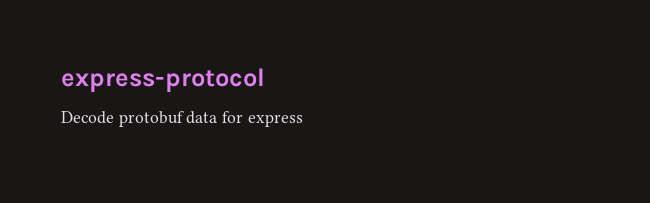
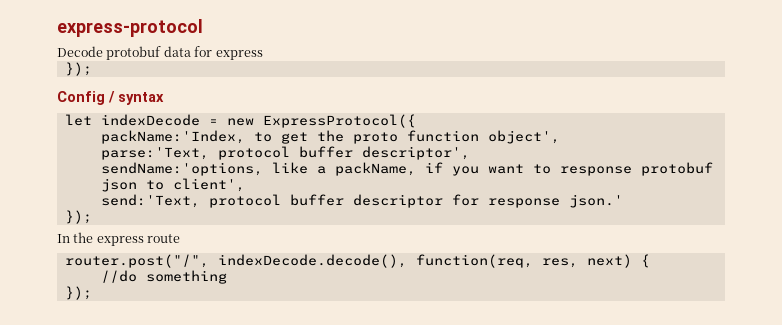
  Decode protobuf data for express
+ });
+ Config / syntax
+ let indexDecode = new ExpressProtocol({
+ packName:'Index, to get the proto function object',
+ parse:'Text, protocol buffer descriptor',
+ sendName:'options, like a packName, if you want to response protobuf json to client',
+ send:'Text, protocol buffer descriptor for response json.'
+ });
+ In the express route
+ router.post("/", indexDecode.decode(), function(req, res, next) {
+ //do something
+ });

